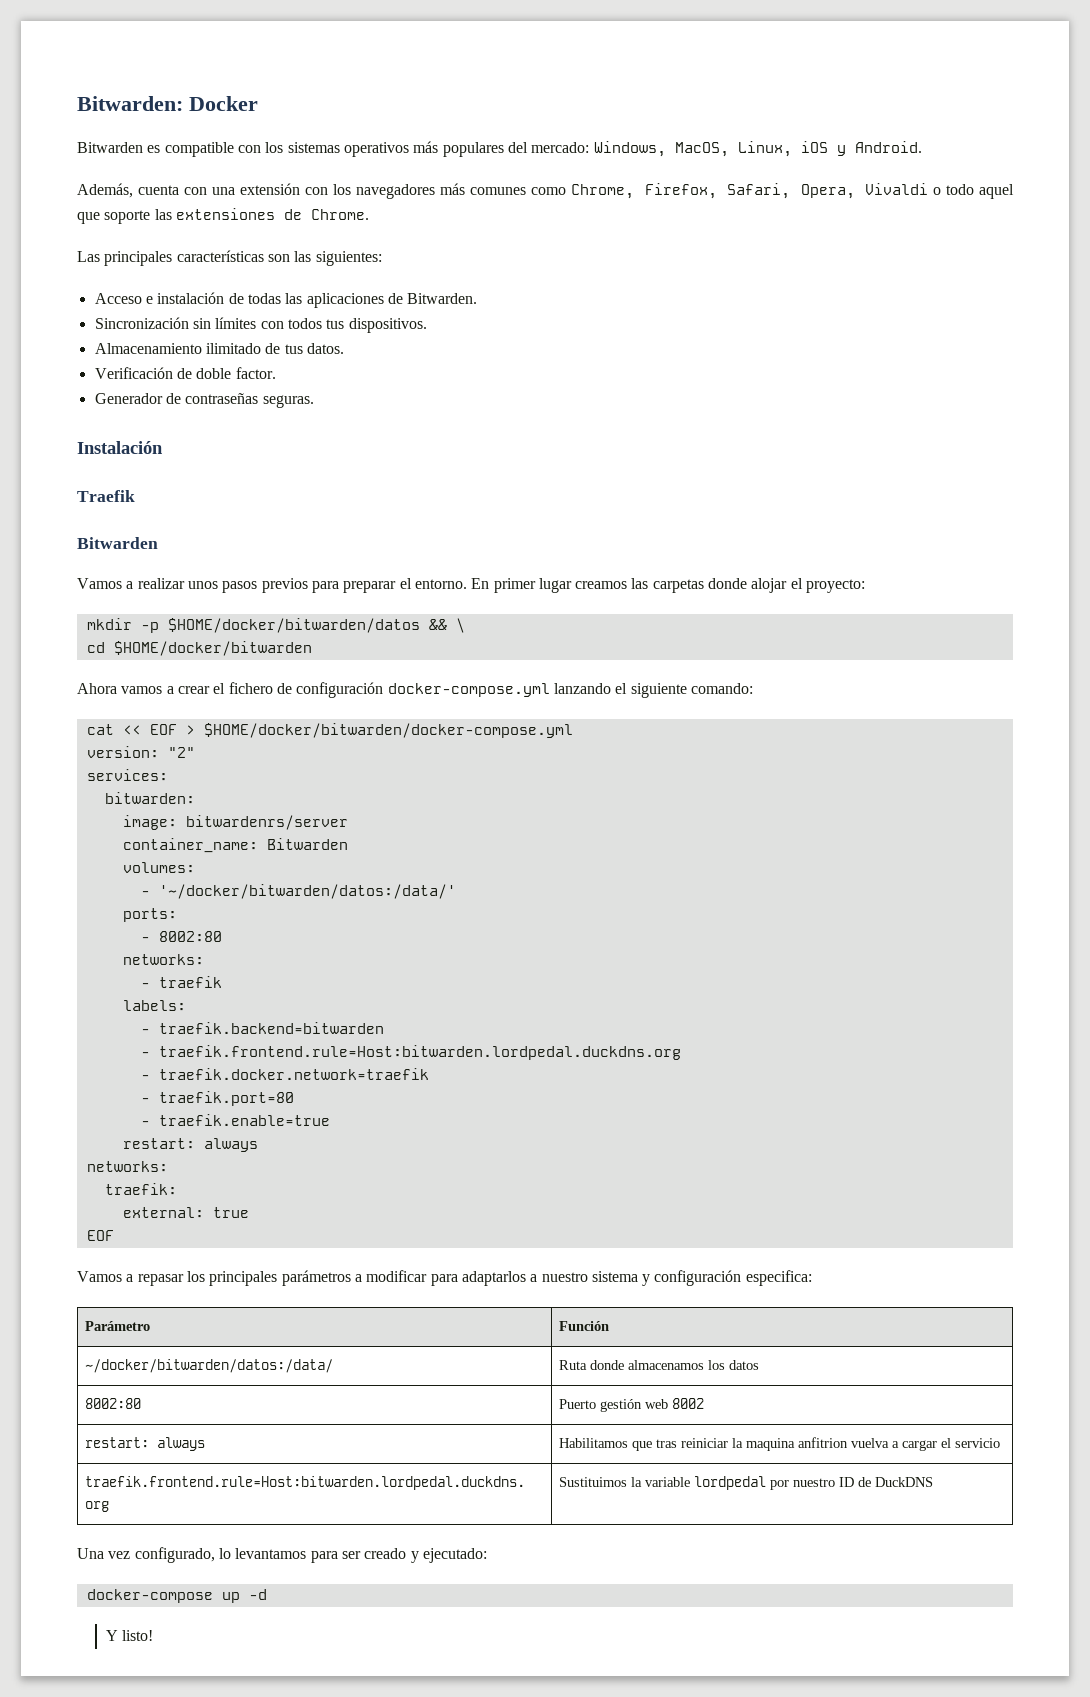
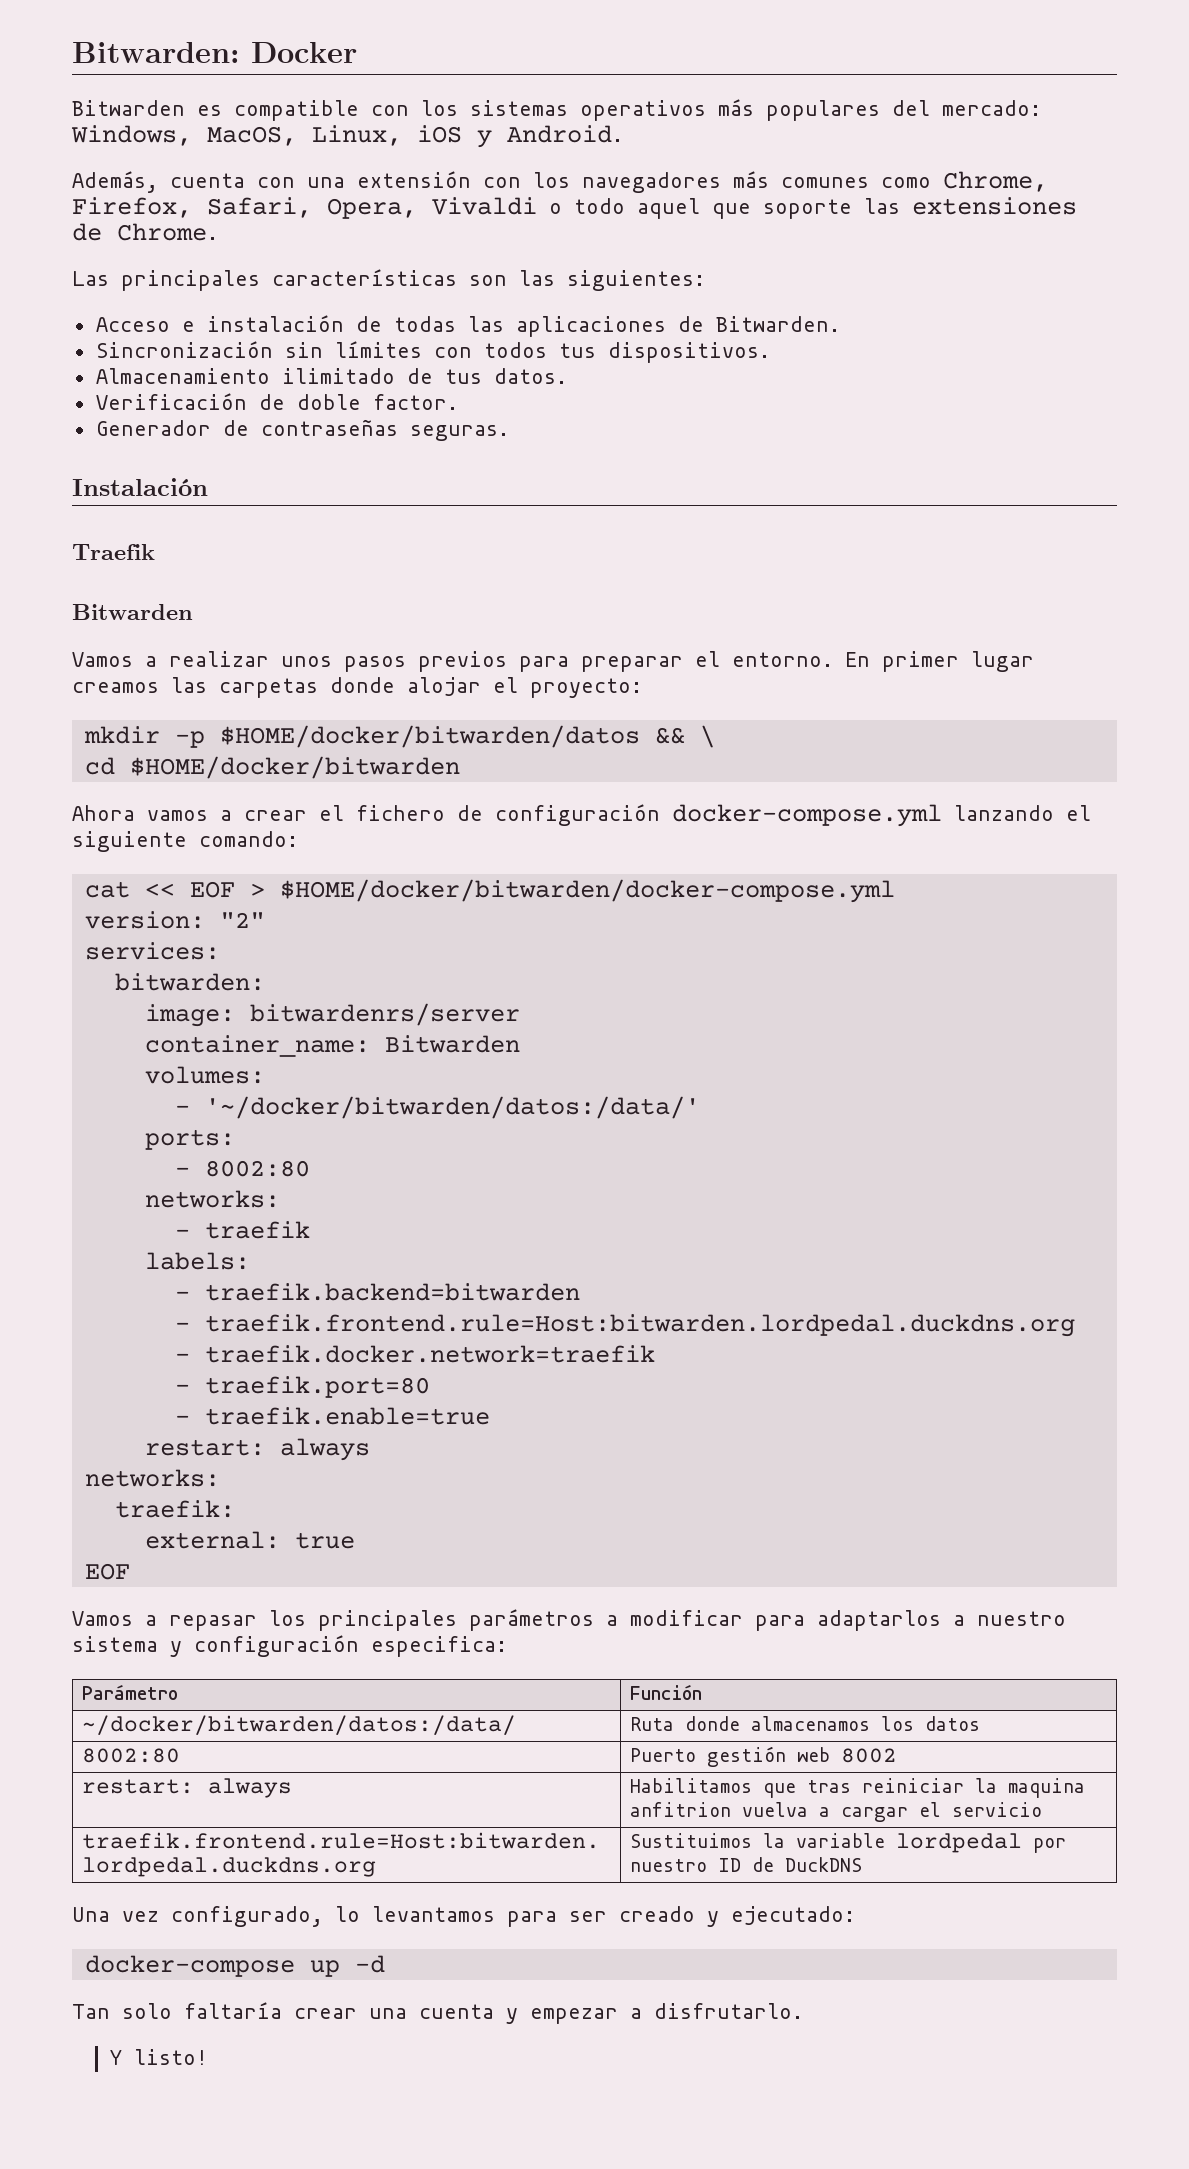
+ Tan solo faltaría crear una cuenta y empezar a disfrutarlo.

